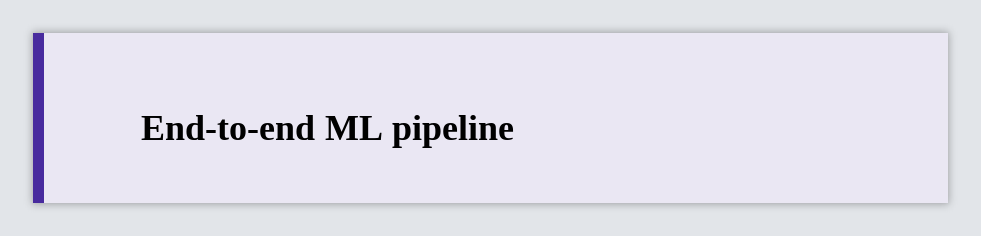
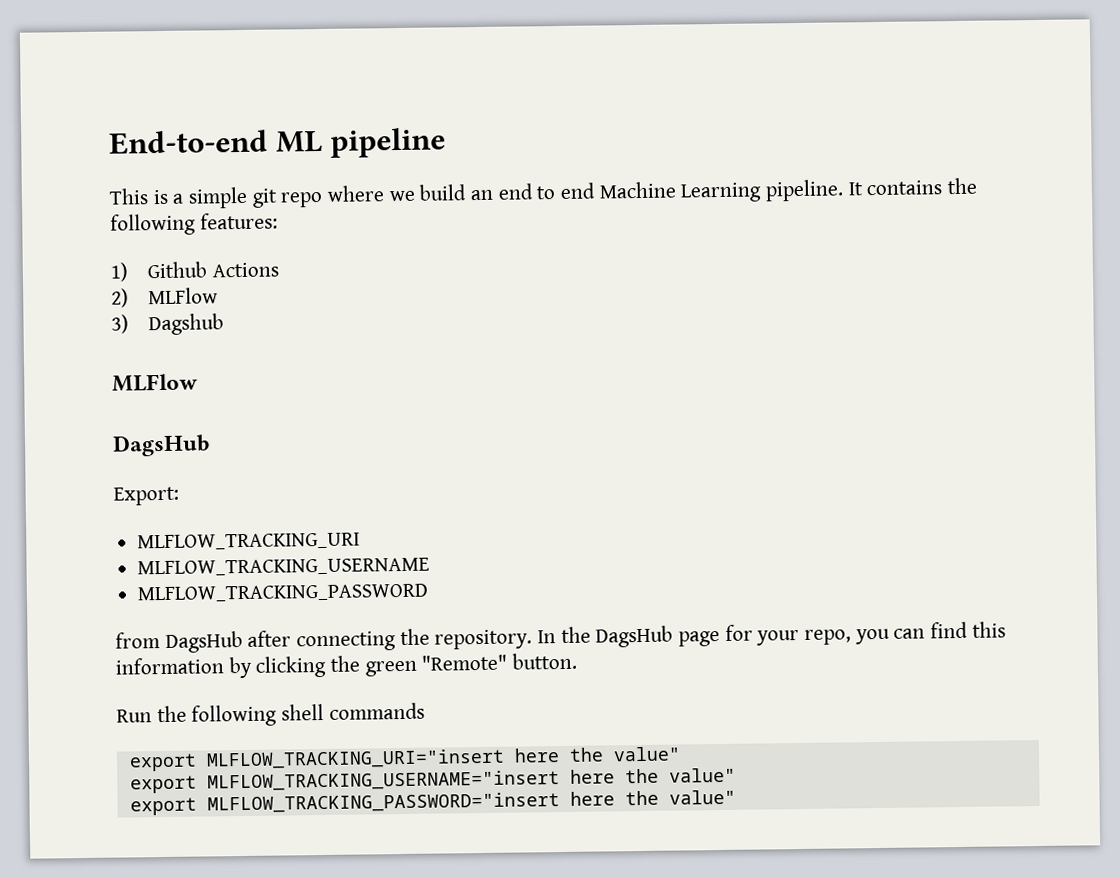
+ This is a simple git repo where we build an end to end Machine Learning pipeline. It contains the following features:
+ 1) Github Actions
+ 2) MLFlow
+ 3) Dagshub
+ MLFlow
+ DagsHub
+ Export:
+ MLFLOW_TRACKING_URI
+ MLFLOW_TRACKING_USERNAME
+ MLFLOW_TRACKING_PASSWORD
+ from DagsHub after connecting the repository. In the DagsHub page for your repo, you can find this information by clicking the green "Remote" button.
+ Run the following shell commands
+ export MLFLOW_TRACKING_URI="insert here the value"
+ export MLFLOW_TRACKING_USERNAME="insert here the value"
+ export MLFLOW_TRACKING_PASSWORD="insert here the value"

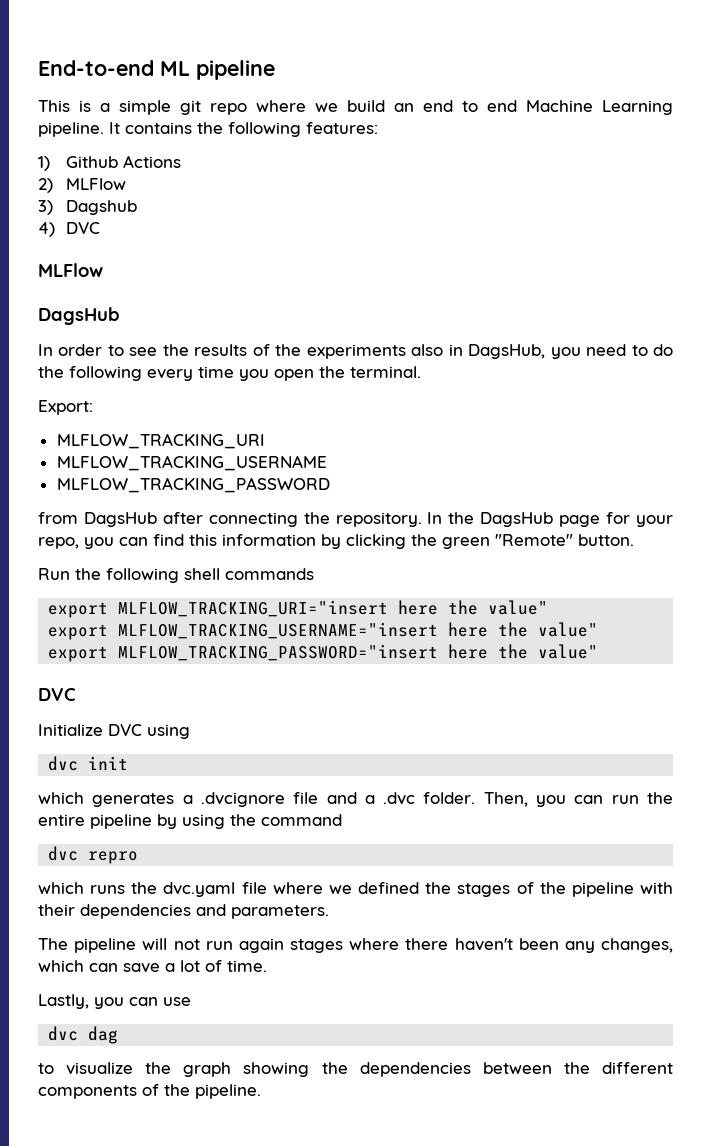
+ 4) DVC
+ In order to see the results of the experiments also in DagsHub, you need to do the following every time you open the terminal.
  export MLFLOW_TRACKING_PASSWORD="insert here the value"
+ DVC
+ Initialize DVC using
+ dvc init
+ which generates a .dvcignore file and a .dvc folder. Then, you can run the entire pipeline by using the command
+ dvc repro
+ which runs the dvc.yaml file where we defined the stages of the pipeline with their dependencies and parameters.
+ The pipeline will not run again stages where there haven't been any changes, which can save a lot of time.
+ Lastly, you can use
+ dvc dag
+ to visualize the graph showing the dependencies between the different components of the pipeline.

